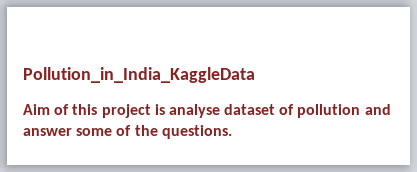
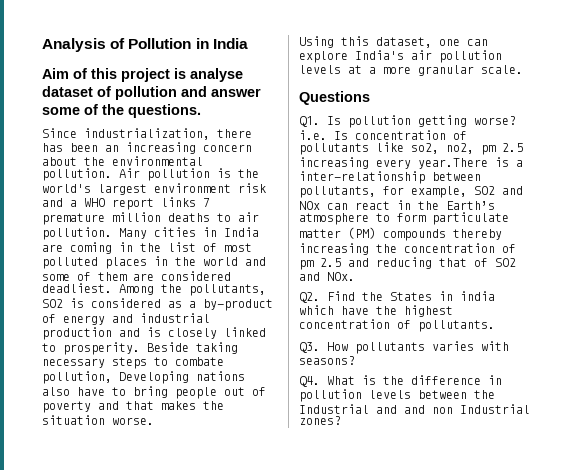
- Pollution_in_India_KaggleData
+ Analysis of Pollution in India
+ Since industrialization, there has been an increasing concern about the environmental pollution. Air pollution is the world's largest environment risk and a WHO report links 7 premature million deaths to air pollution. Many cities in India are coming in the list of most polluted places in the world and some of them are considered deadliest. Among the pollutants, SO2 is considered as a by-product of energy and industrial production and is closely linked to prosperity. Beside taking necessary steps to combate pollution, Developing nations also have to bring people out of poverty and that makes the situation worse.
+ Using this dataset, one can explore India's air pollution levels at a more granular scale.
+ Questions
+ Q1. Is pollution getting worse? i.e. Is concentration of pollutants like so2, no2, pm 2.5 increasing every year.There is a inter-relationship between pollutants, for example, SO2 and NOx can react in the Earth’s atmosphere to form particulate matter (PM) compounds thereby increasing the concentration of pm 2.5 and reducing that of SO2 and NOx.
+ Q2. Find the States in india which have the highest concentration of pollutants.
+ Q3. How pollutants varies with seasons?
+ Q4. What is the difference in pollution levels between the Industrial and and non Industrial zones?

